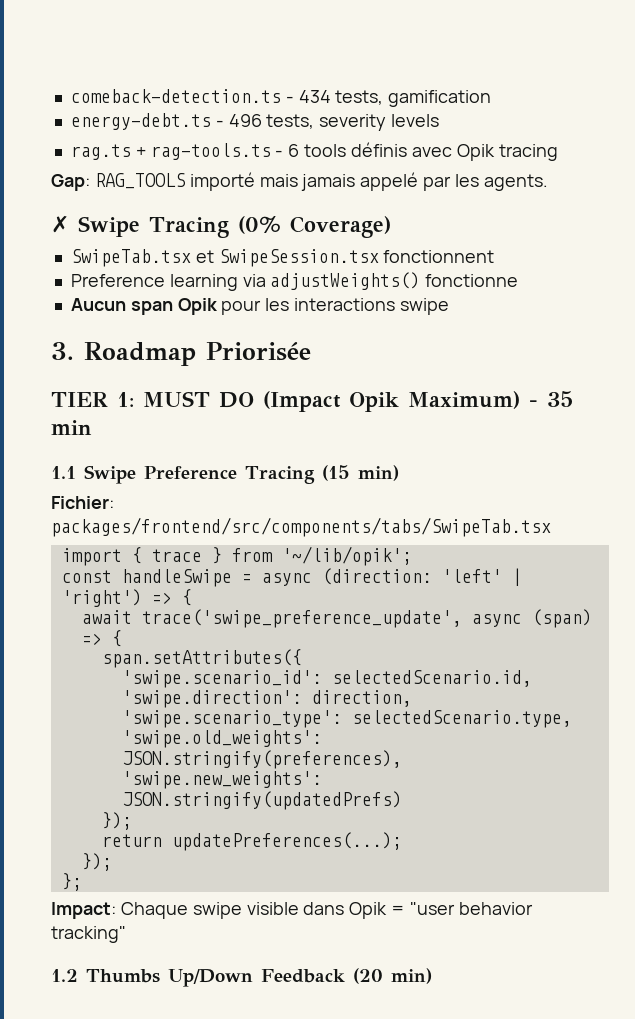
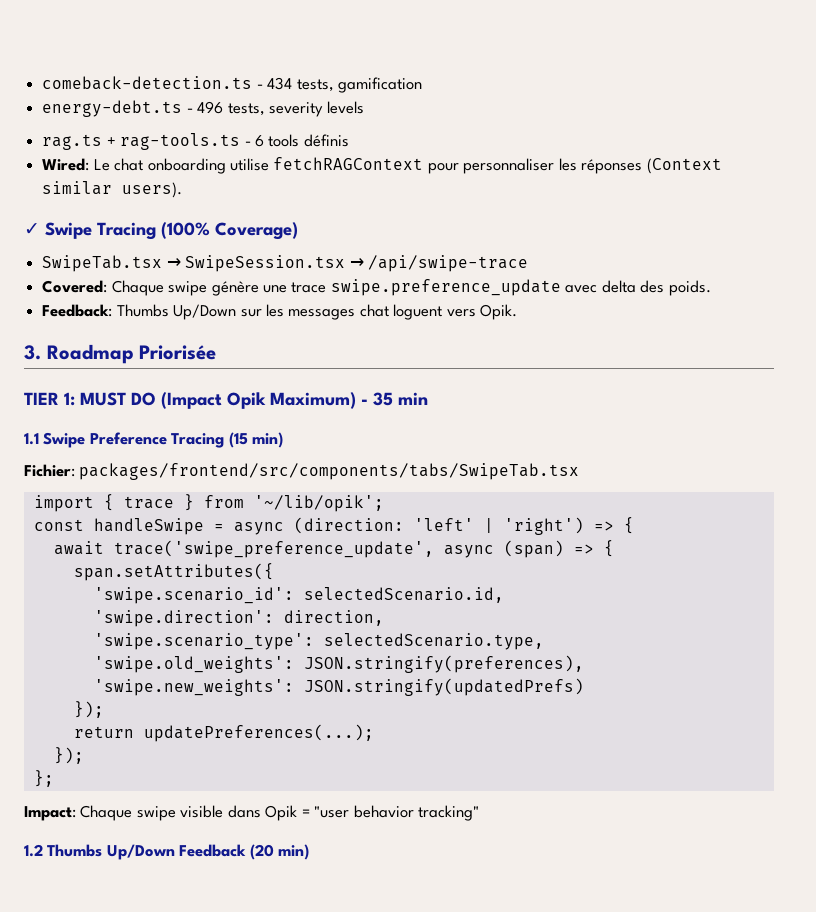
- rag.ts + rag-tools.ts - 6 tools définis avec Opik tracing
- Gap: RAG_TOOLS importé mais jamais appelé par les agents.
- ✗ Swipe Tracing (0% Coverage)
+ rag.ts + rag-tools.ts - 6 tools définis
+ Wired: Le chat onboarding utilise fetchRAGContext pour personnaliser les réponses (Context similar users).
+ ✓ Swipe Tracing (100% Coverage)
- SwipeTab.tsx et SwipeSession.tsx fonctionnent
- Preference learning via adjustWeights() fonctionne
- Aucun span Opik pour les interactions swipe
+ SwipeTab.tsx → SwipeSession.tsx → /api/swipe-trace
+ Covered: Chaque swipe génère une trace swipe.preference_update avec delta des poids.
+ Feedback: Thumbs Up/Down sur les messages chat loguent vers Opik.

